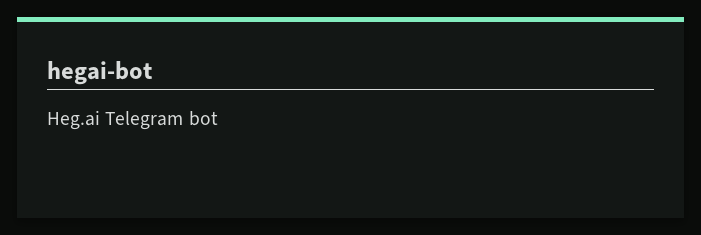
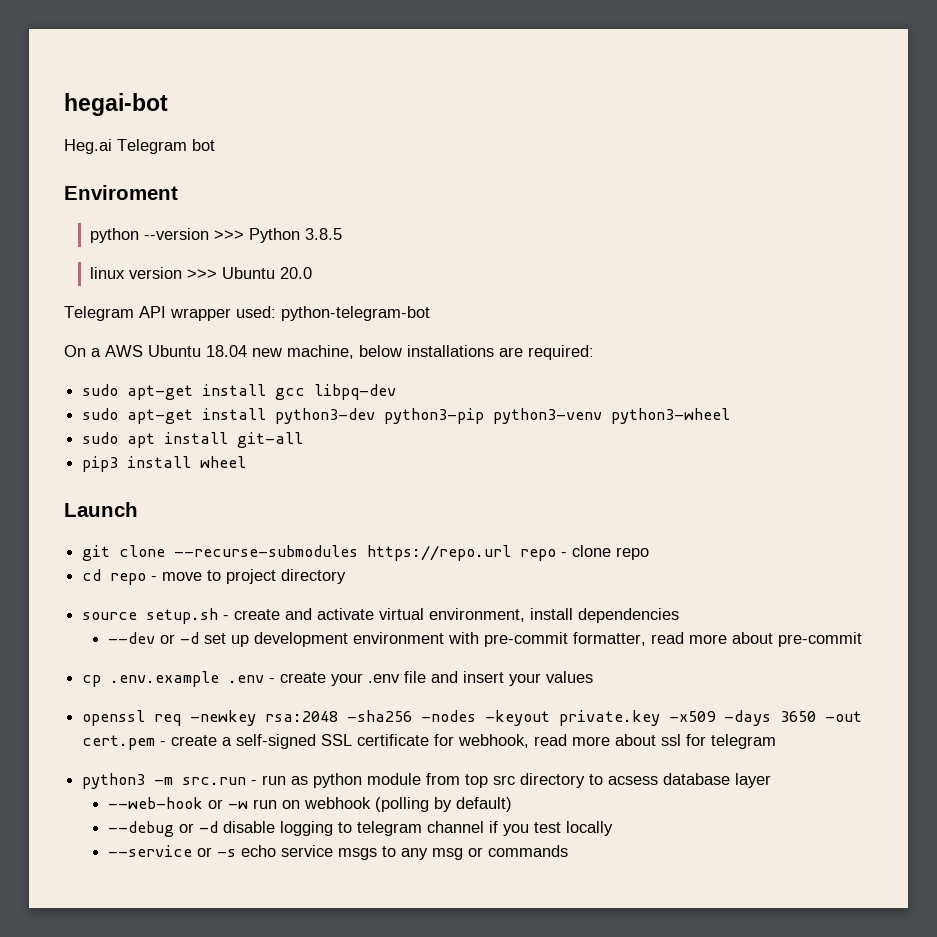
+ Enviroment
+ python --version >>> Python 3.8.5
+ linux version >>> Ubuntu 20.0
+ Telegram API wrapper used: python-telegram-bot
+ On a AWS Ubuntu 18.04 new machine, below installations are required:
+ sudo apt-get install gcc libpq-dev
+ sudo apt-get install python3-dev python3-pip python3-venv python3-wheel
+ sudo apt install git-all
+ pip3 install wheel
+ Launch
+ git clone --recurse-submodules https://repo.url repo - clone repo
+ cd repo - move to project directory
+ source setup.sh - create and activate virtual environment, install dependencies
+ --dev or -d set up development environment with pre-commit formatter, read more about pre-commit
+ cp .env.example .env - create your .env file and insert your values
+ openssl req -newkey rsa:2048 -sha256 -nodes -keyout private.key -x509 -days 3650 -out cert.pem - create a self-signed SSL certificate for webhook, read more about ssl for telegram
+ python3 -m src.run - run as python module from top src directory to acsess database layer
+ --web-hook or -w run on webhook (polling by default)
+ --debug or -d disable logging to telegram channel if you test locally
+ --service or -s echo service msgs to any msg or commands

